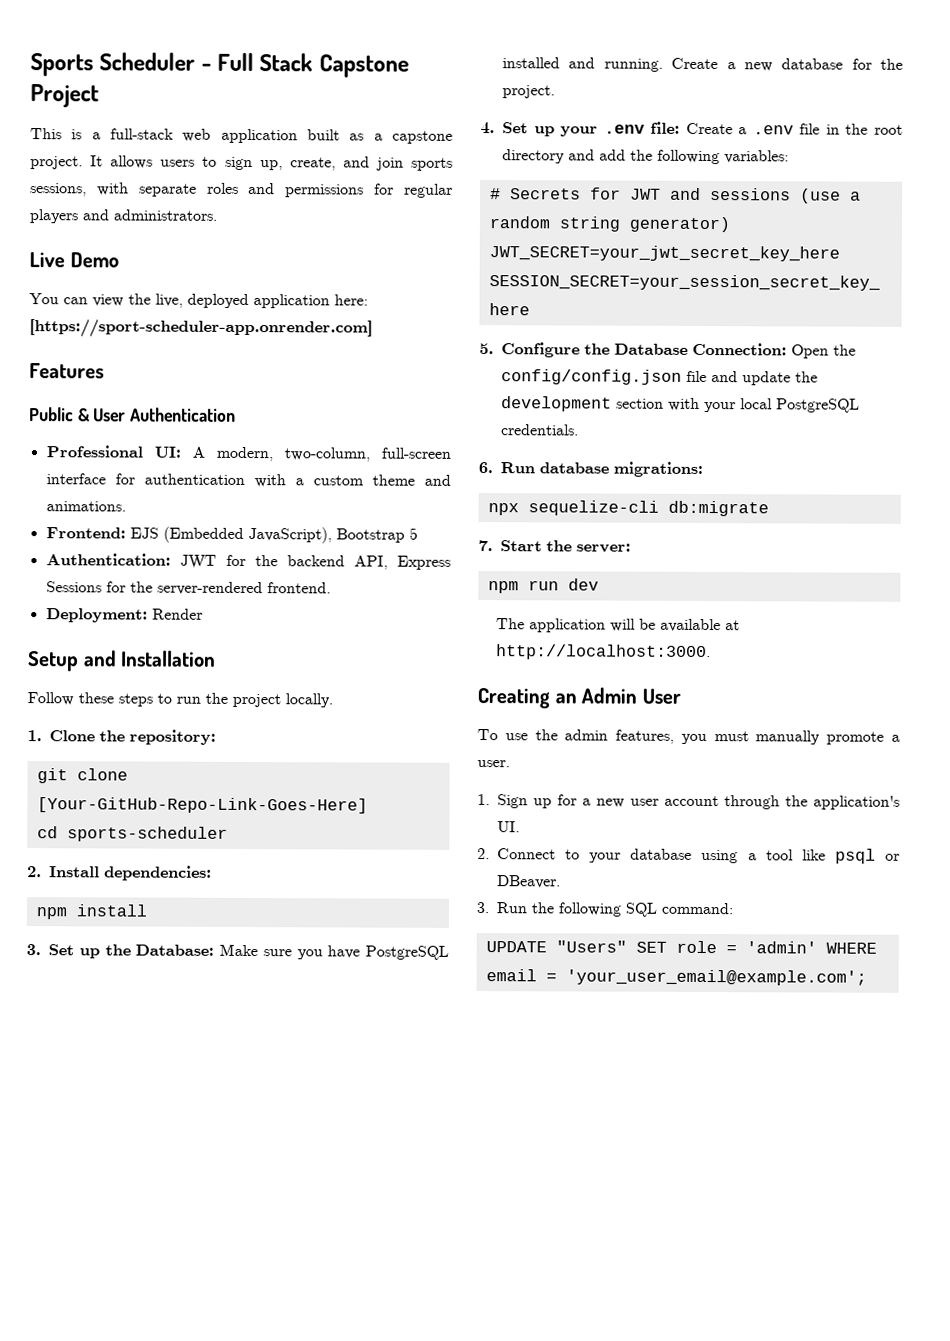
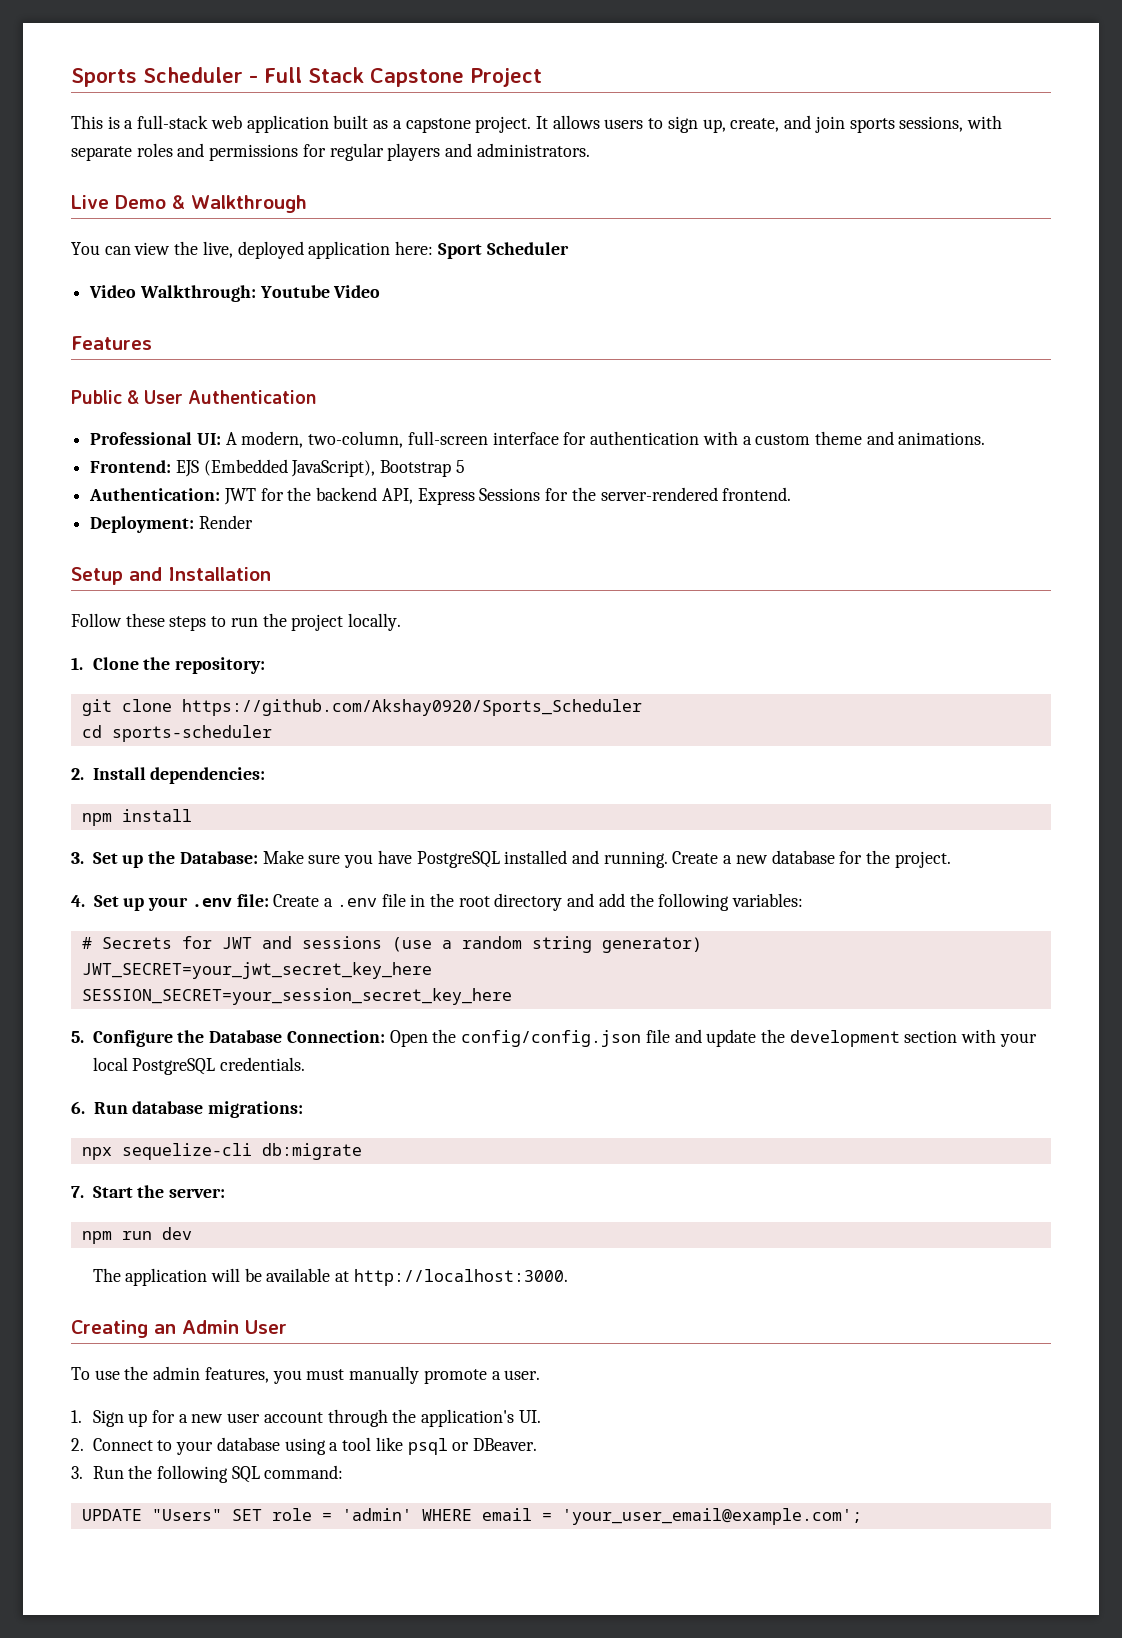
- Live Demo
+ Live Demo & Walkthrough
- You can view the live, deployed application here: [https://sport-scheduler-app.onrender.com]
+ You can view the live, deployed application here: Sport Scheduler
+ Video Walkthrough: Youtube Video
- git clone [Your-GitHub-Repo-Link-Goes-Here]
+ git clone https://github.com/Akshay0920/Sports_Scheduler

